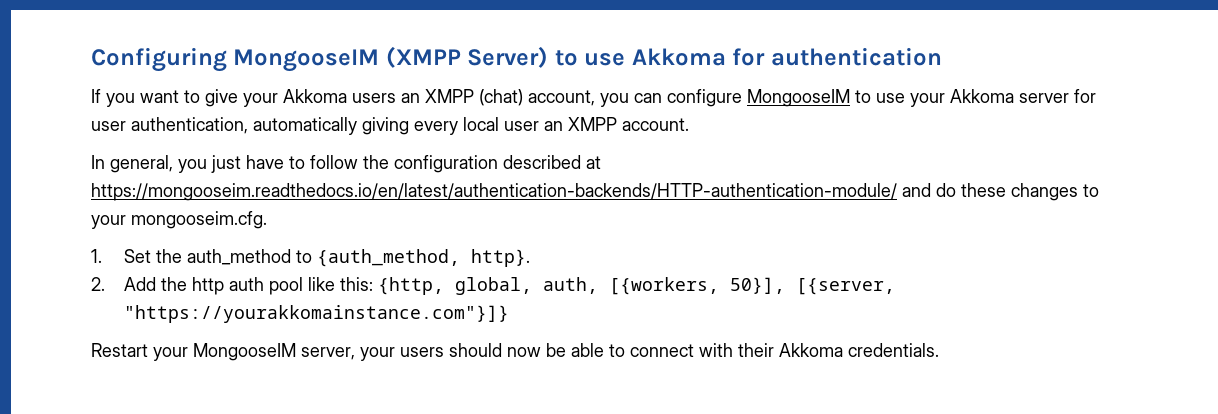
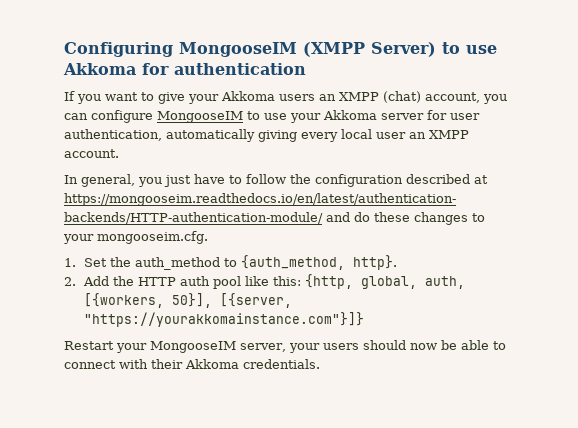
- 2. Add the http auth pool like this: {http, global, auth, [{workers, 50}], [{server, "https://yourakkomainstance.com"}]}
+ 2. Add the HTTP auth pool like this: {http, global, auth, [{workers, 50}], [{server, "https://yourakkomainstance.com"}]}

